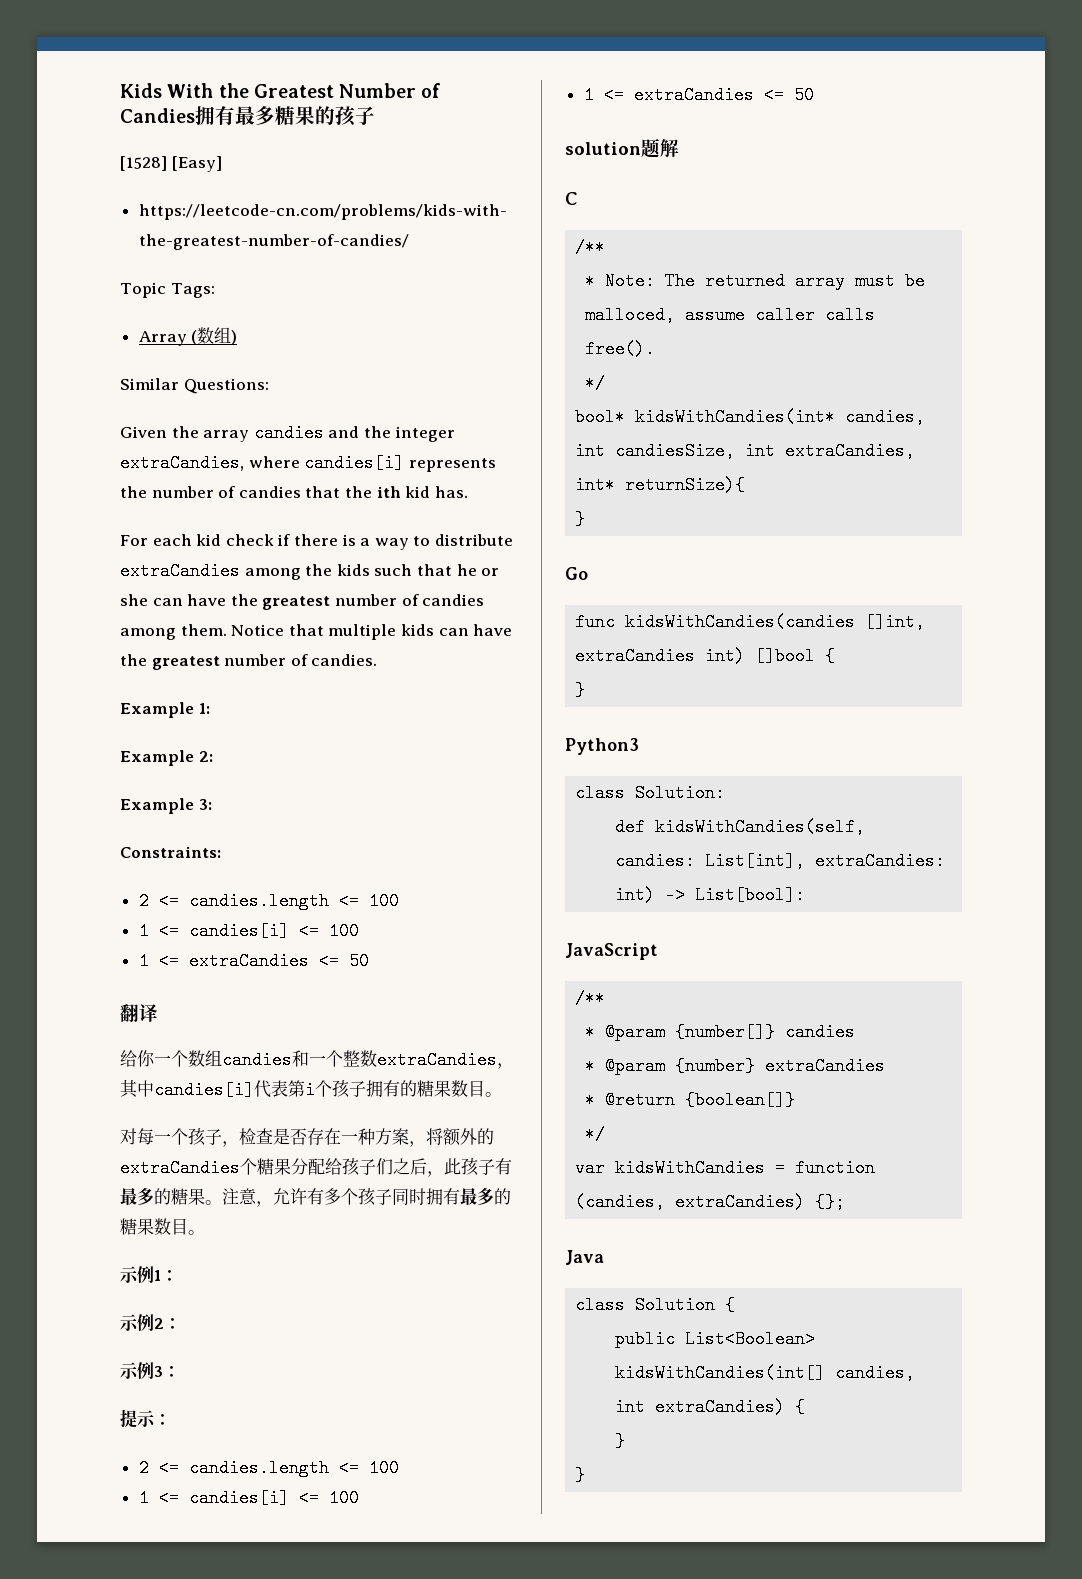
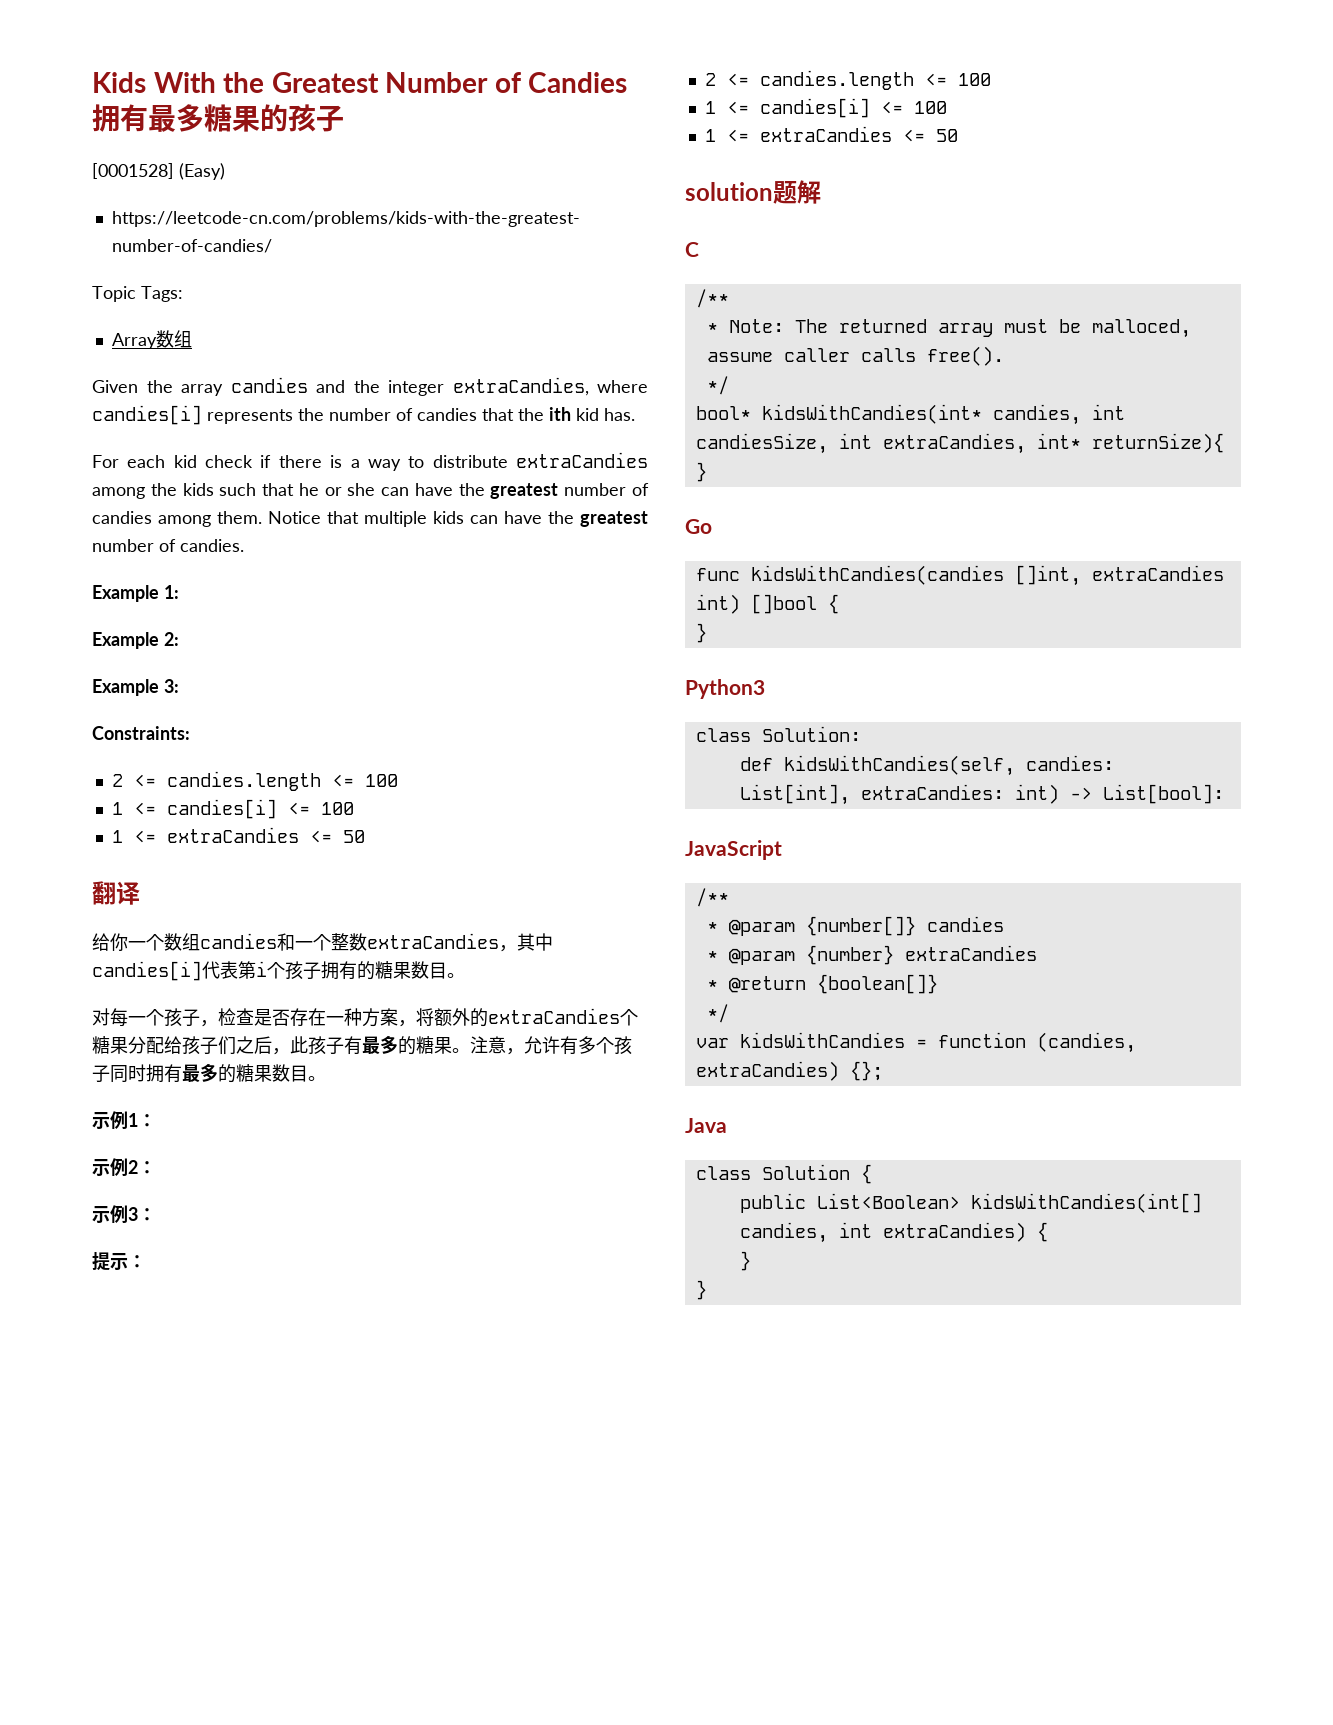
- [1528] [Easy]
+ [0001528] (Easy)
- Array (数组)
- Similar Questions:
+ Array数组

